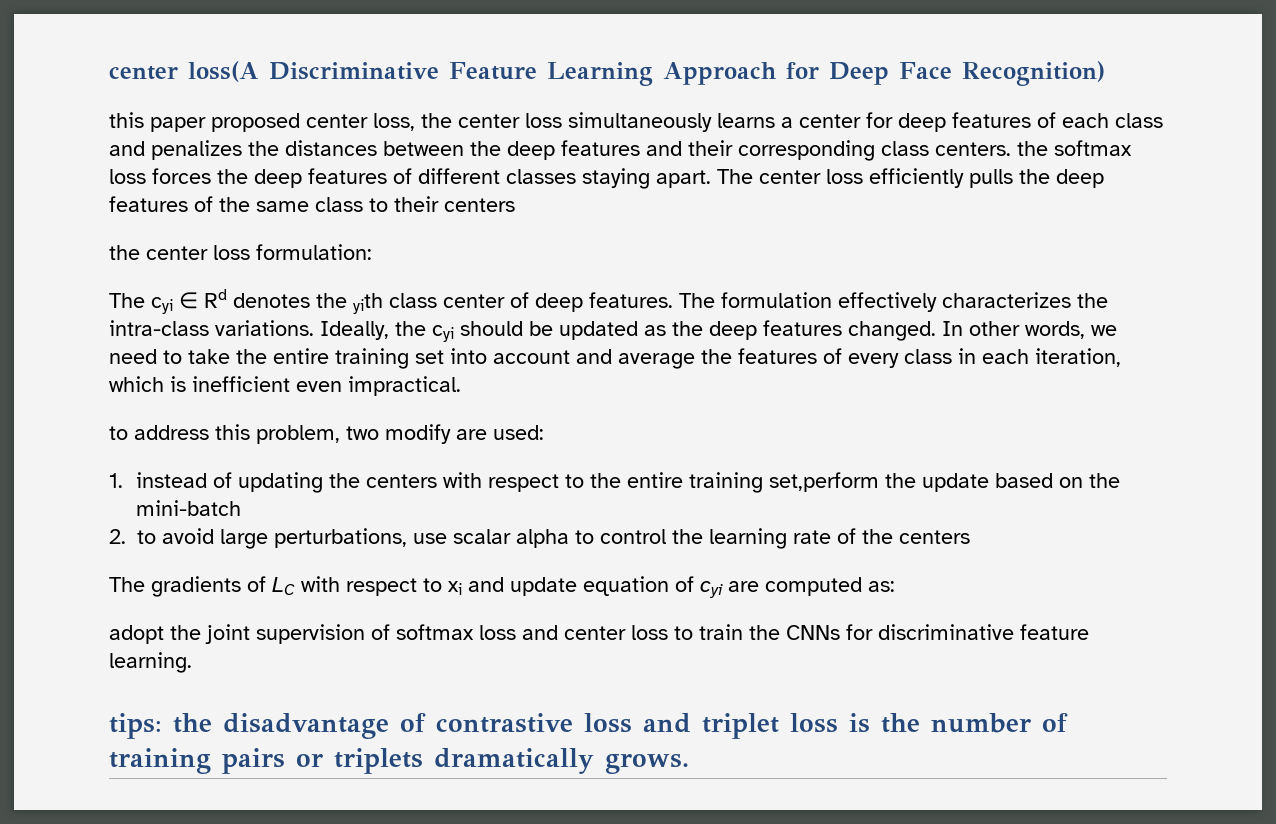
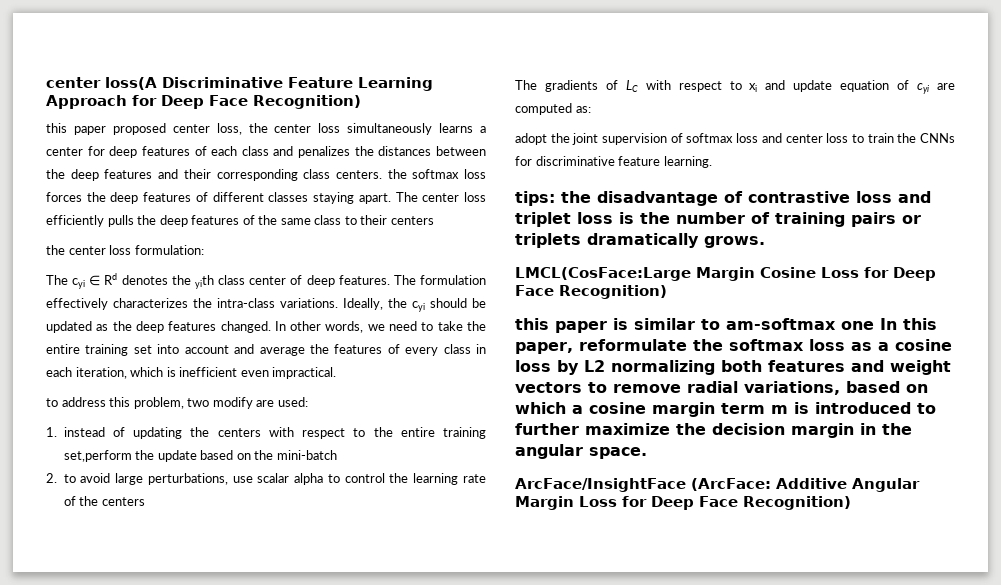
+ LMCL(CosFace:Large Margin Cosine Loss for Deep Face Recognition)
+ this paper is similar to am-softmax one In this paper, reformulate the softmax loss as a cosine loss by L2 normalizing both features and weight vectors to remove radial variations, based on which a cosine margin term m is introduced to further maximize the decision margin in the angular space.
+ ArcFace/InsightFace (ArcFace: Additive Angular Margin Loss for Deep Face Recognition)

